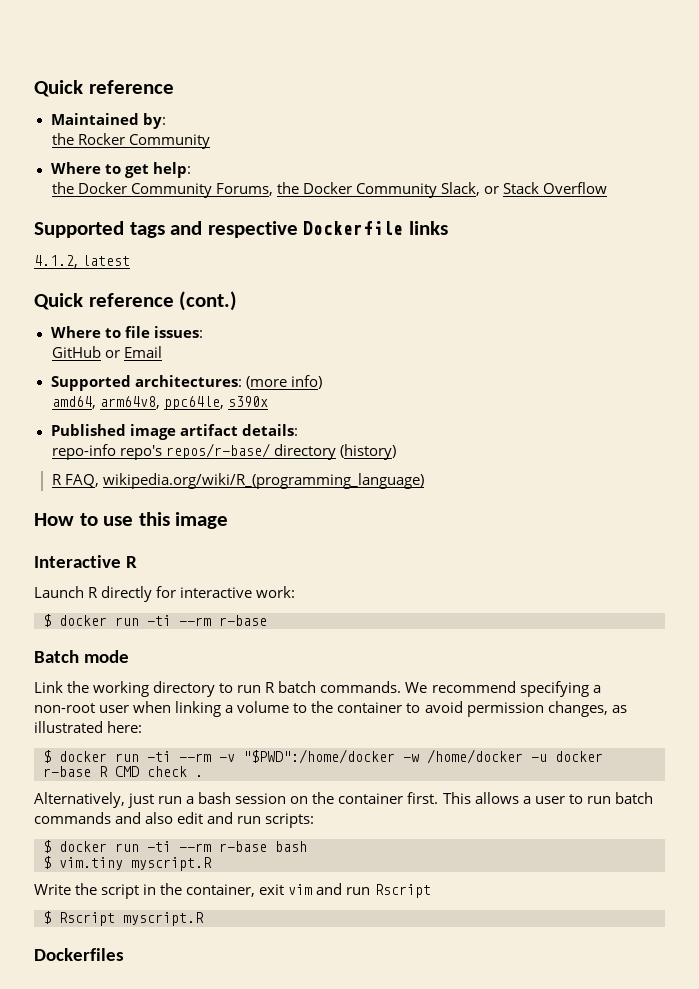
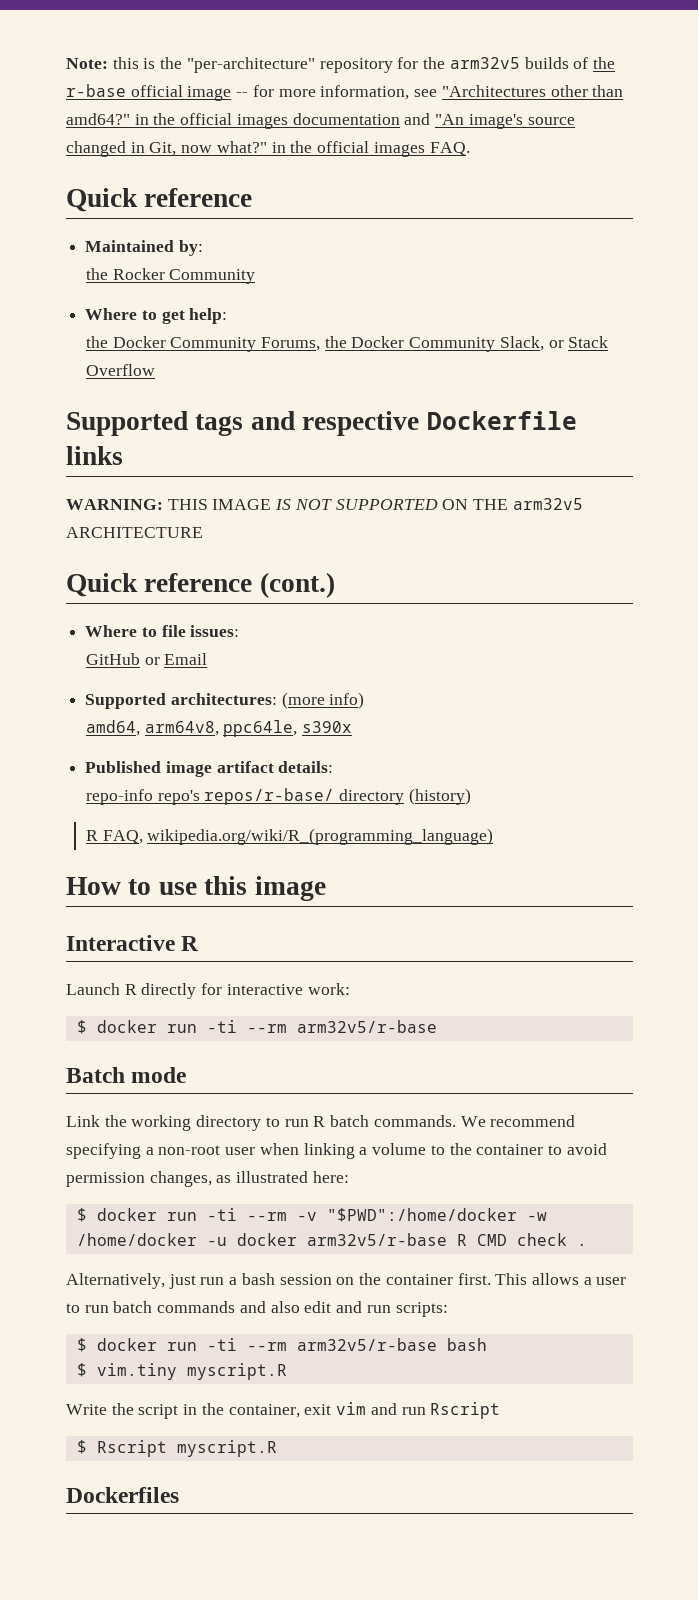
+ Note: this is the "per-architecture" repository for the arm32v5 builds of the r-base official image -- for more information, see "Architectures other than amd64?" in the official images documentation and "An image's source changed in Git, now what?" in the official images FAQ.
- 4.1.2, latest
+ WARNING: THIS IMAGE IS NOT SUPPORTED ON THE arm32v5 ARCHITECTURE
  Launch R directly for interactive work:
- $ docker run -ti --rm r-base
+ $ docker run -ti --rm arm32v5/r-base
- $ docker run -ti --rm -v "$PWD":/home/docker -w /home/docker -u docker r-base R CMD check .
+ $ docker run -ti --rm -v "$PWD":/home/docker -w /home/docker -u docker arm32v5/r-base R CMD check .
- $ docker run -ti --rm r-base bash
+ $ docker run -ti --rm arm32v5/r-base bash

